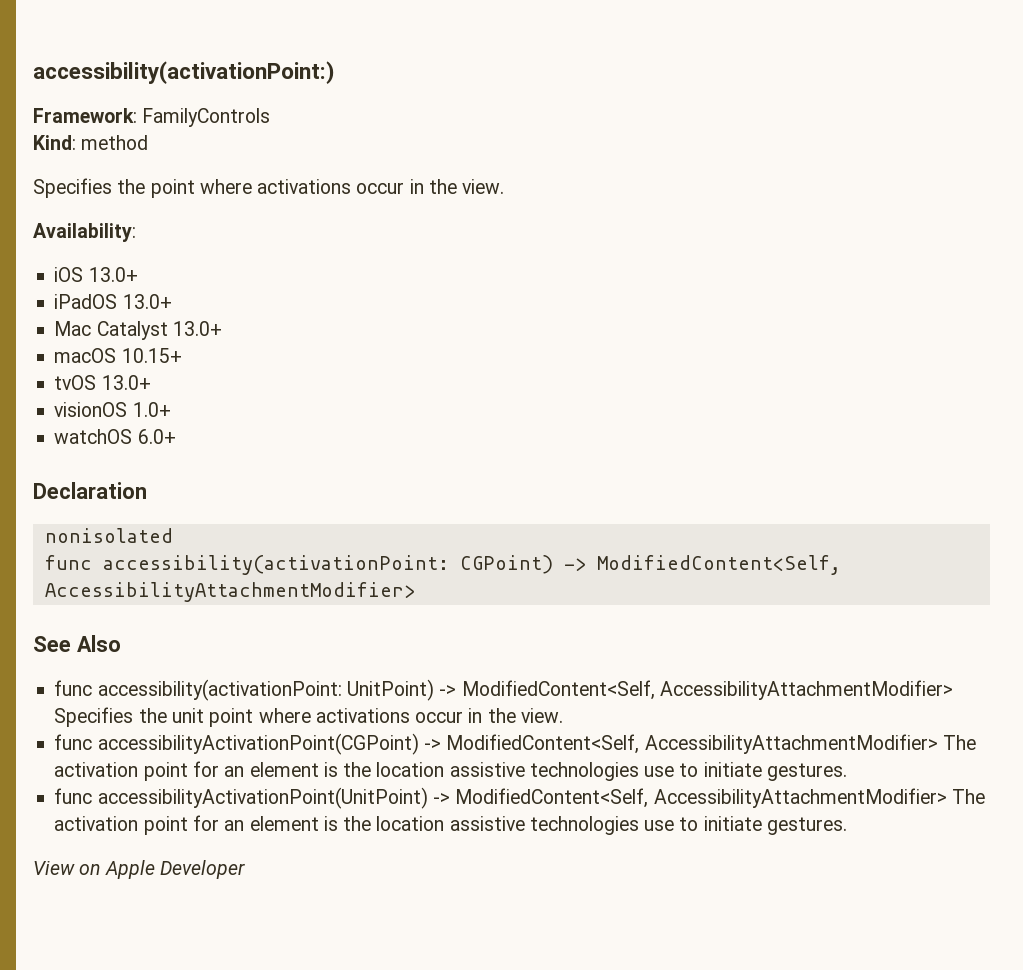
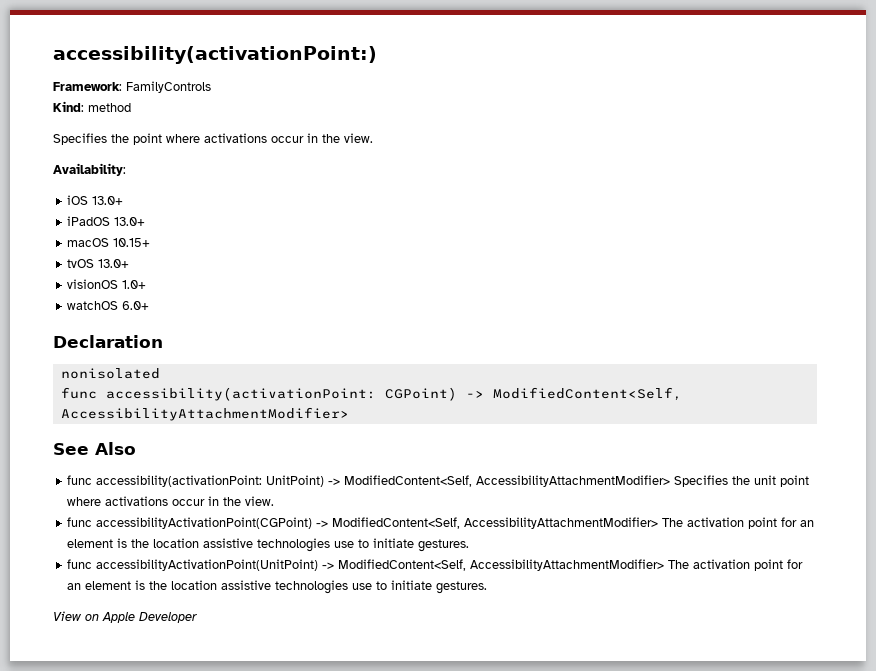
- Mac Catalyst 13.0+

